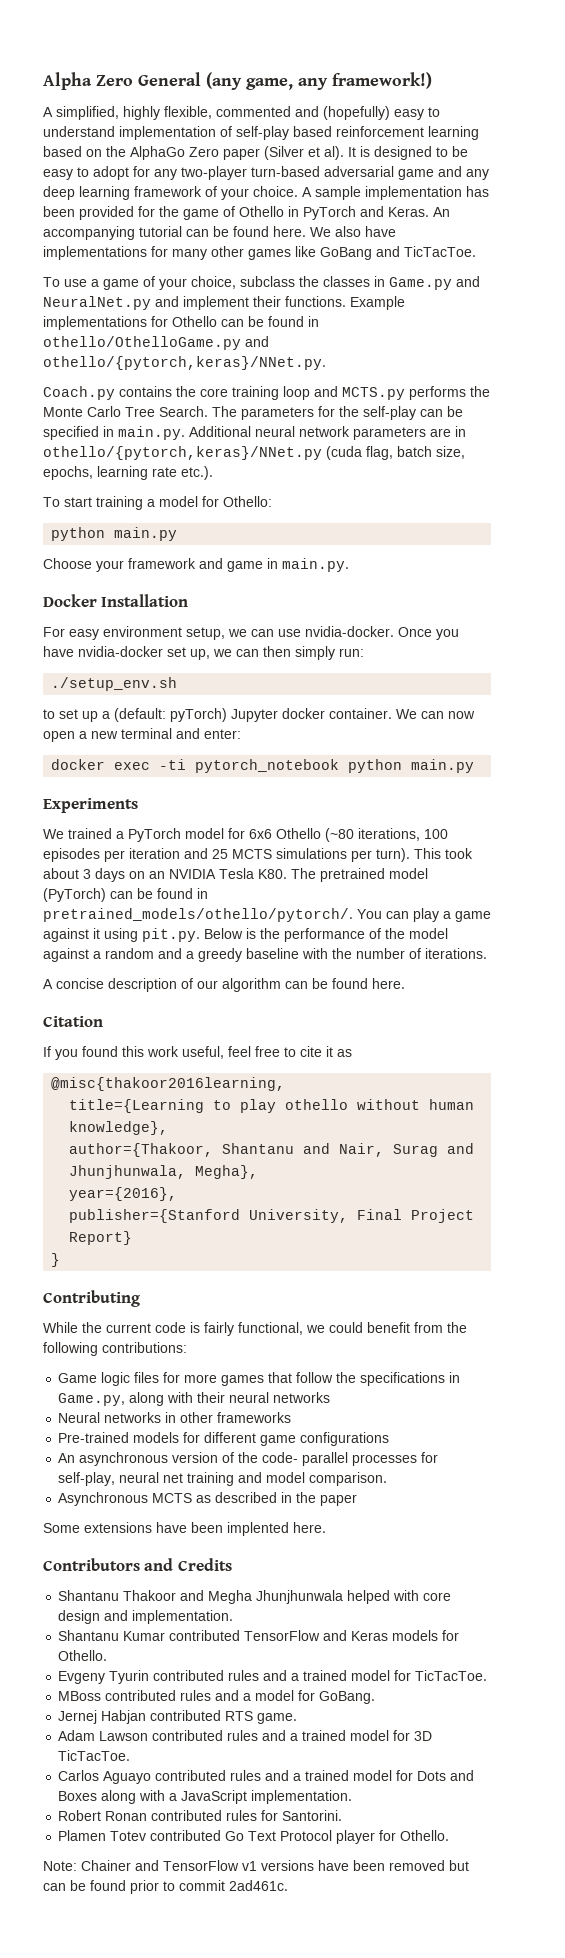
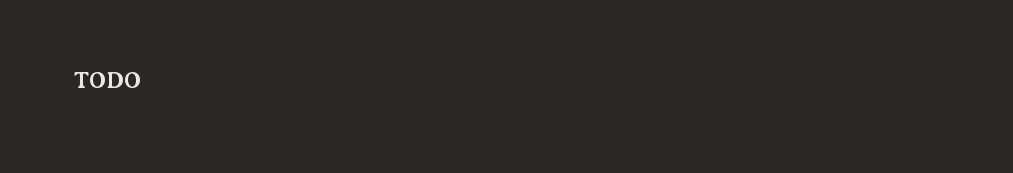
- Alpha Zero General (any game, any framework!)
- A simplified, highly flexible, commented and (hopefully) easy to understand implementation of self-play based reinforcement learning based on the AlphaGo Zero paper (Silver et al). It is designed to be easy to adopt for any two-player turn-based adversarial game and any deep learning framework of your choice. A sample implementation has been provided for the game of Othello in PyTorch and Keras. An accompanying tutorial can be found here. We also have implementations for many other games like GoBang and TicTacToe.
- To use a game of your choice, subclass the classes in Game.py and NeuralNet.py and implement their functions. Example implementations for Othello can be found in othello/OthelloGame.py and othello/{pytorch,keras}/NNet.py.
- Coach.py contains the core training loop and MCTS.py performs the Monte Carlo Tree Search. The parameters for the self-play can be specified in main.py. Additional neural network parameters are in othello/{pytorch,keras}/NNet.py (cuda flag, batch size, epochs, learning rate etc.).
- To start training a model for Othello:
- python main.py
- Choose your framework and game in main.py.
- Docker Installation
- For easy environment setup, we can use nvidia-docker. Once you have nvidia-docker set up, we can then simply run:
- ./setup_env.sh
- to set up a (default: pyTorch) Jupyter docker container. We can now open a new terminal and enter:
- docker exec -ti pytorch_notebook python main.py
- Experiments
- We trained a PyTorch model for 6x6 Othello (~80 iterations, 100 episodes per iteration and 25 MCTS simulations per turn). This took about 3 days on an NVIDIA Tesla K80. The pretrained model (PyTorch) can be found in pretrained_models/othello/pytorch/. You can play a game against it using pit.py. Below is the performance of the model against a random and a greedy baseline with the number of iterations.
- A concise description of our algorithm can be found here.
- Citation
- If you found this work useful, feel free to cite it as
- @misc{thakoor2016learning,
- title={Learning to play othello without human knowledge},
- author={Thakoor, Shantanu and Nair, Surag and Jhunjhunwala, Megha},
- year={2016},
- publisher={Stanford University, Final Project Report}
- }
- Contributing
- While the current code is fairly functional, we could benefit from the following contributions:
- Game logic files for more games that follow the specifications in Game.py, along with their neural networks
- Neural networks in other frameworks
- Pre-trained models for different game configurations
- An asynchronous version of the code- parallel processes for self-play, neural net training and model comparison.
- Asynchronous MCTS as described in the paper
- Some extensions have been implented here.
- Contributors and Credits
- Shantanu Thakoor and Megha Jhunjhunwala helped with core design and implementation.
- Shantanu Kumar contributed TensorFlow and Keras models for Othello.
- Evgeny Tyurin contributed rules and a trained model for TicTacToe.
- MBoss contributed rules and a model for GoBang.
- Jernej Habjan contributed RTS game.
- Adam Lawson contributed rules and a trained model for 3D TicTacToe.
- Carlos Aguayo contributed rules and a trained model for Dots and Boxes along with a JavaScript implementation.
- Robert Ronan contributed rules for Santorini.
- Plamen Totev contributed Go Text Protocol player for Othello.
- Note: Chainer and TensorFlow v1 versions have been removed but can be found prior to commit 2ad461c.
+ TODO

